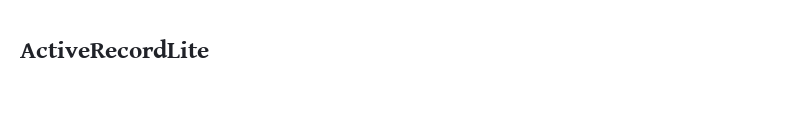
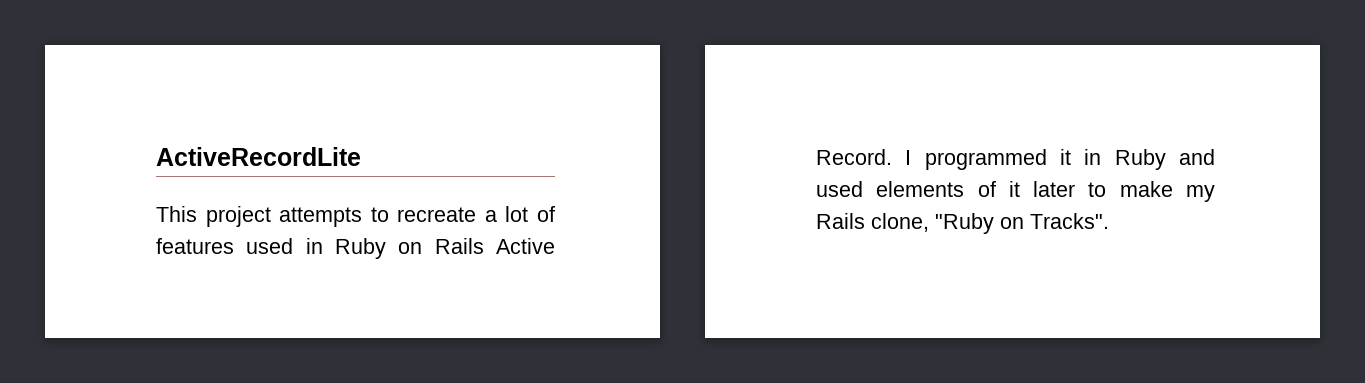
+ This project attempts to recreate a lot of features used in Ruby on Rails Active Record. I programmed it in Ruby and used elements of it later to make my Rails clone, "Ruby on Tracks".

